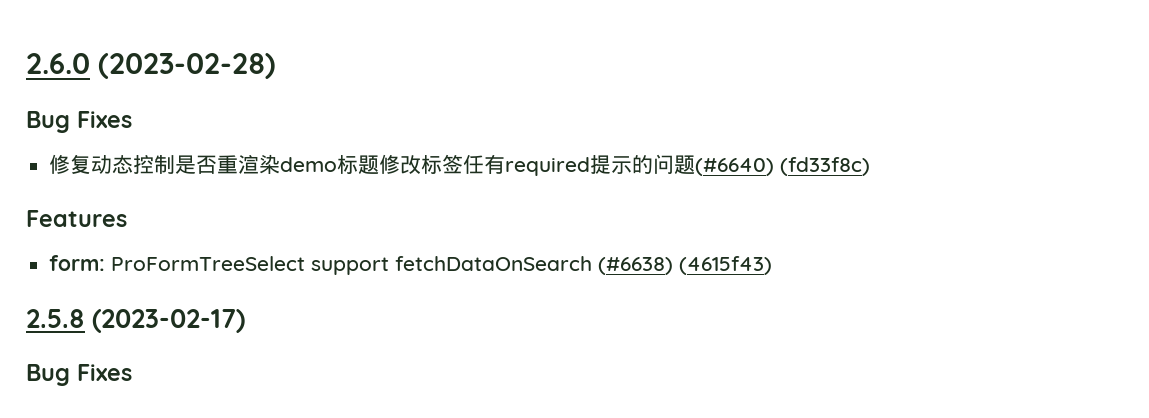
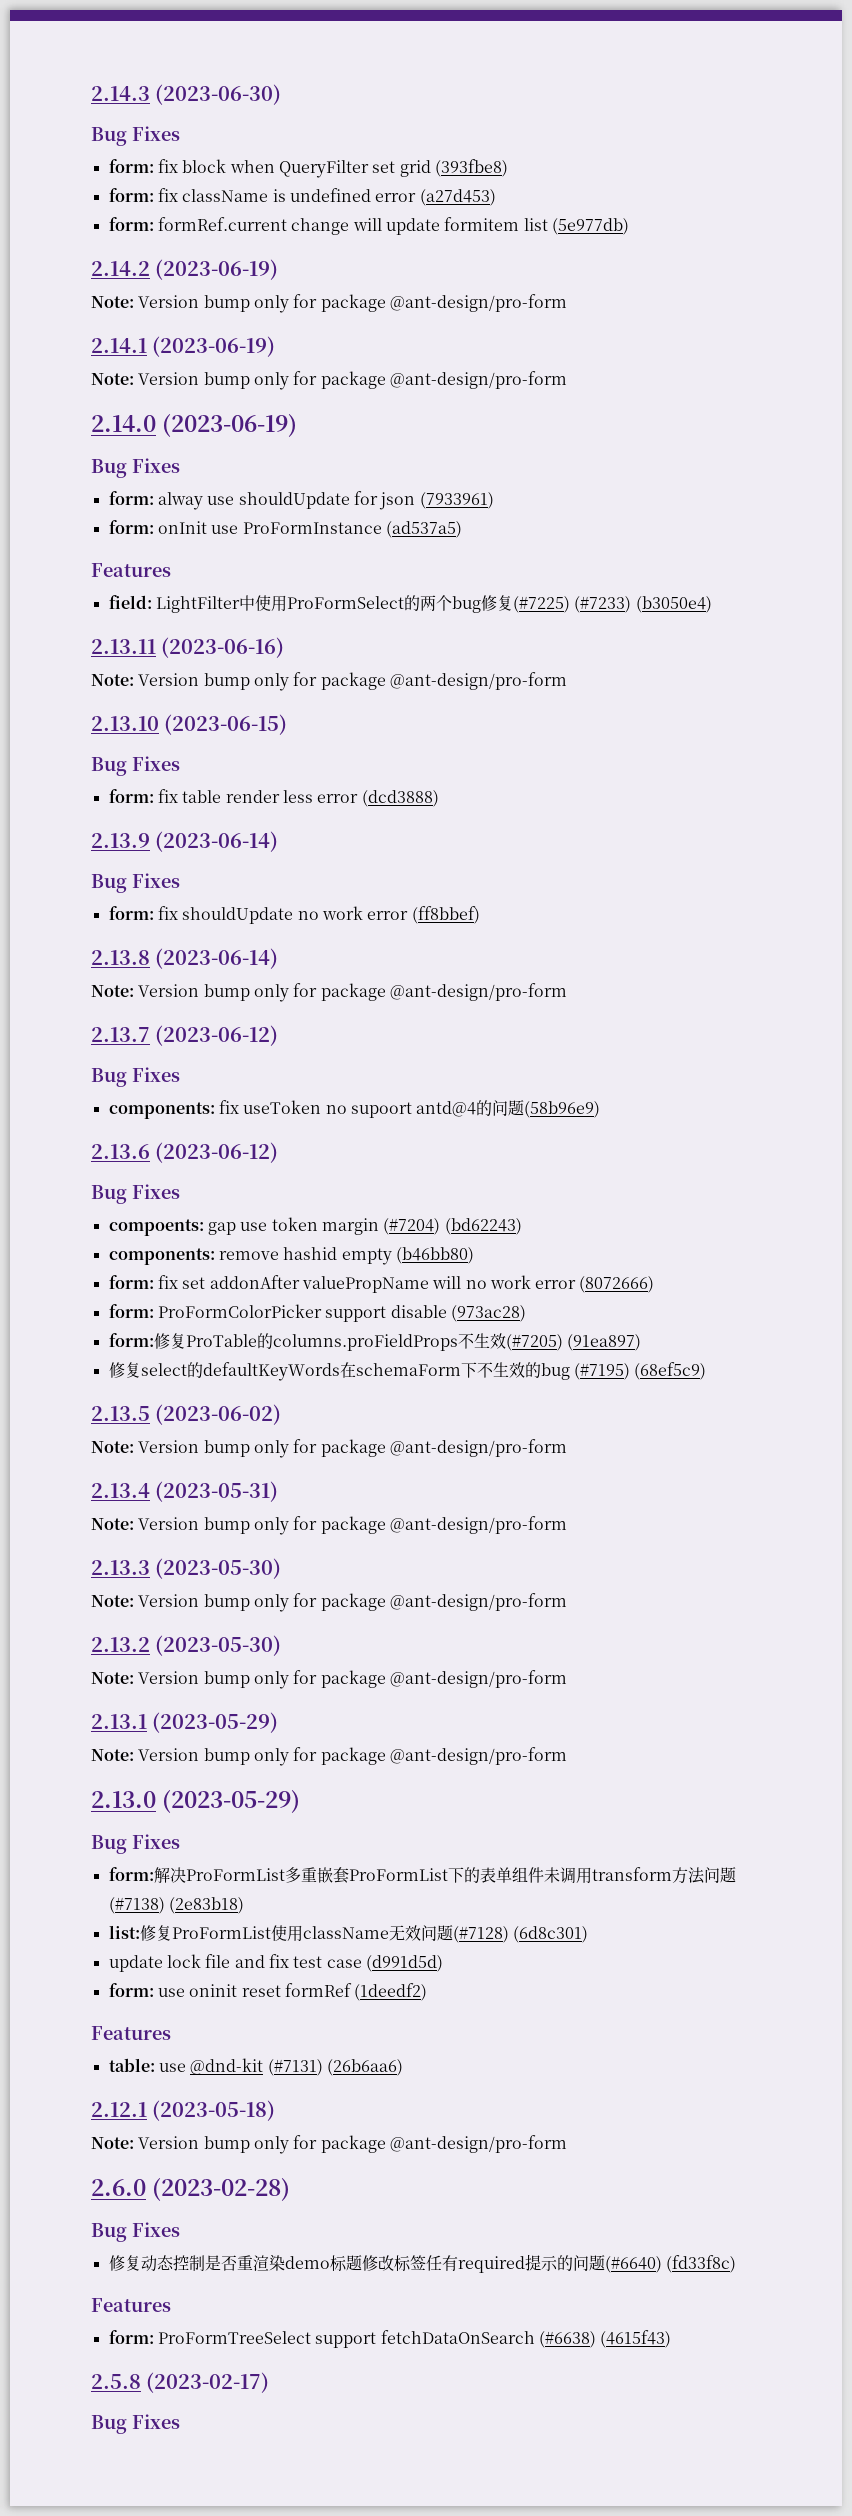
+ 2.14.3 (2023-06-30)
+ Bug Fixes
+ form: fix block when QueryFilter set grid (393fbe8)
+ form: fix className is undefined error (a27d453)
+ form: formRef.current change will update formitem list (5e977db)
+ 2.14.2 (2023-06-19)
+ Note: Version bump only for package @ant-design/pro-form
+ 2.14.1 (2023-06-19)
+ Note: Version bump only for package @ant-design/pro-form
+ 2.14.0 (2023-06-19)
+ Bug Fixes
+ form: alway use shouldUpdate for json (7933961)
+ form: onInit use ProFormInstance (ad537a5)
+ Features
+ field: LightFilter中使用ProFormSelect的两个bug修复(#7225) (#7233) (b3050e4)
+ 2.13.11 (2023-06-16)
+ Note: Version bump only for package @ant-design/pro-form
+ 2.13.10 (2023-06-15)
+ Bug Fixes
+ form: fix table render less error (dcd3888)
+ 2.13.9 (2023-06-14)
+ Bug Fixes
+ form: fix shouldUpdate no work error (ff8bbef)
+ 2.13.8 (2023-06-14)
+ Note: Version bump only for package @ant-design/pro-form
+ 2.13.7 (2023-06-12)
+ Bug Fixes
+ components: fix useToken no supoort antd@4的问题(58b96e9)
+ 2.13.6 (2023-06-12)
+ Bug Fixes
+ compoents: gap use token margin (#7204) (bd62243)
+ components: remove hashid empty (b46bb80)
+ form: fix set addonAfter valuePropName will no work error (8072666)
+ form: ProFormColorPicker support disable (973ac28)
+ form:修复ProTable的columns.proFieldProps不生效(#7205) (91ea897)
+ 修复select的defaultKeyWords在schemaForm下不生效的bug (#7195) (68ef5c9)
+ 2.13.5 (2023-06-02)
+ Note: Version bump only for package @ant-design/pro-form
+ 2.13.4 (2023-05-31)
+ Note: Version bump only for package @ant-design/pro-form
+ 2.13.3 (2023-05-30)
+ Note: Version bump only for package @ant-design/pro-form
+ 2.13.2 (2023-05-30)
+ Note: Version bump only for package @ant-design/pro-form
+ 2.13.1 (2023-05-29)
+ Note: Version bump only for package @ant-design/pro-form
+ 2.13.0 (2023-05-29)
+ Bug Fixes
+ form:解决ProFormList多重嵌套ProFormList下的表单组件未调用transform方法问题(#7138) (2e83b18)
+ list:修复ProFormList使用className无效问题(#7128) (6d8c301)
+ update lock file and fix test case (d991d5d)
+ form: use oninit reset formRef (1deedf2)
+ Features
+ table: use @dnd-kit (#7131) (26b6aa6)
+ 2.12.1 (2023-05-18)
+ Note: Version bump only for package @ant-design/pro-form

